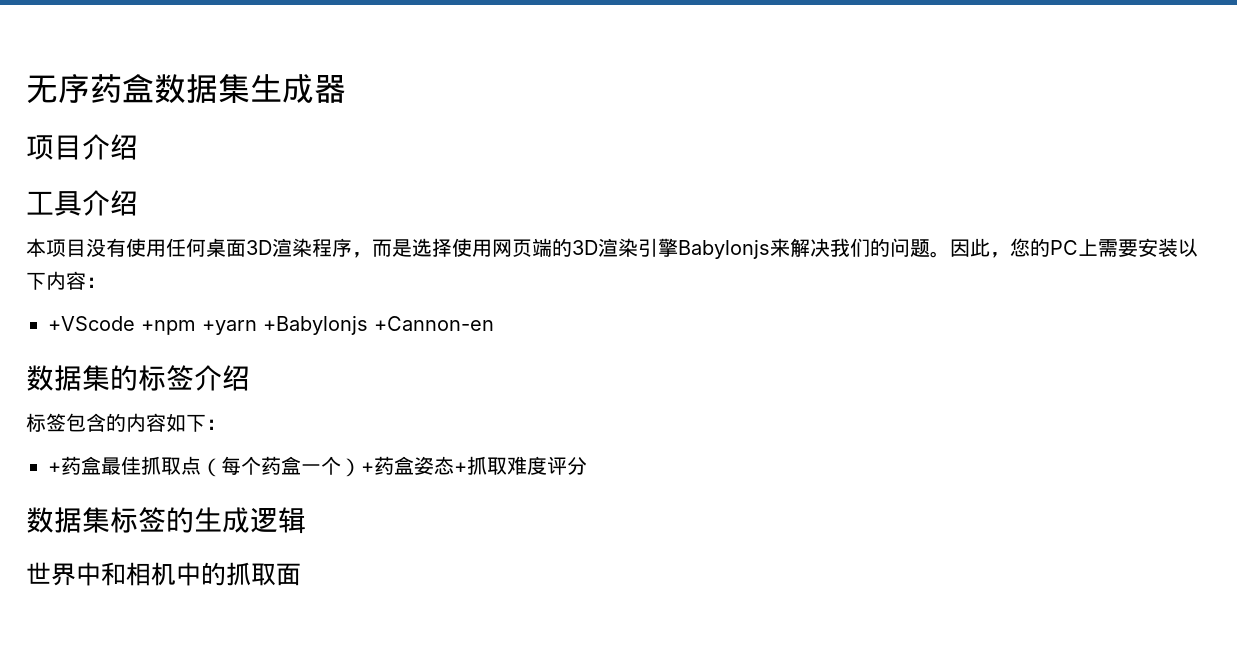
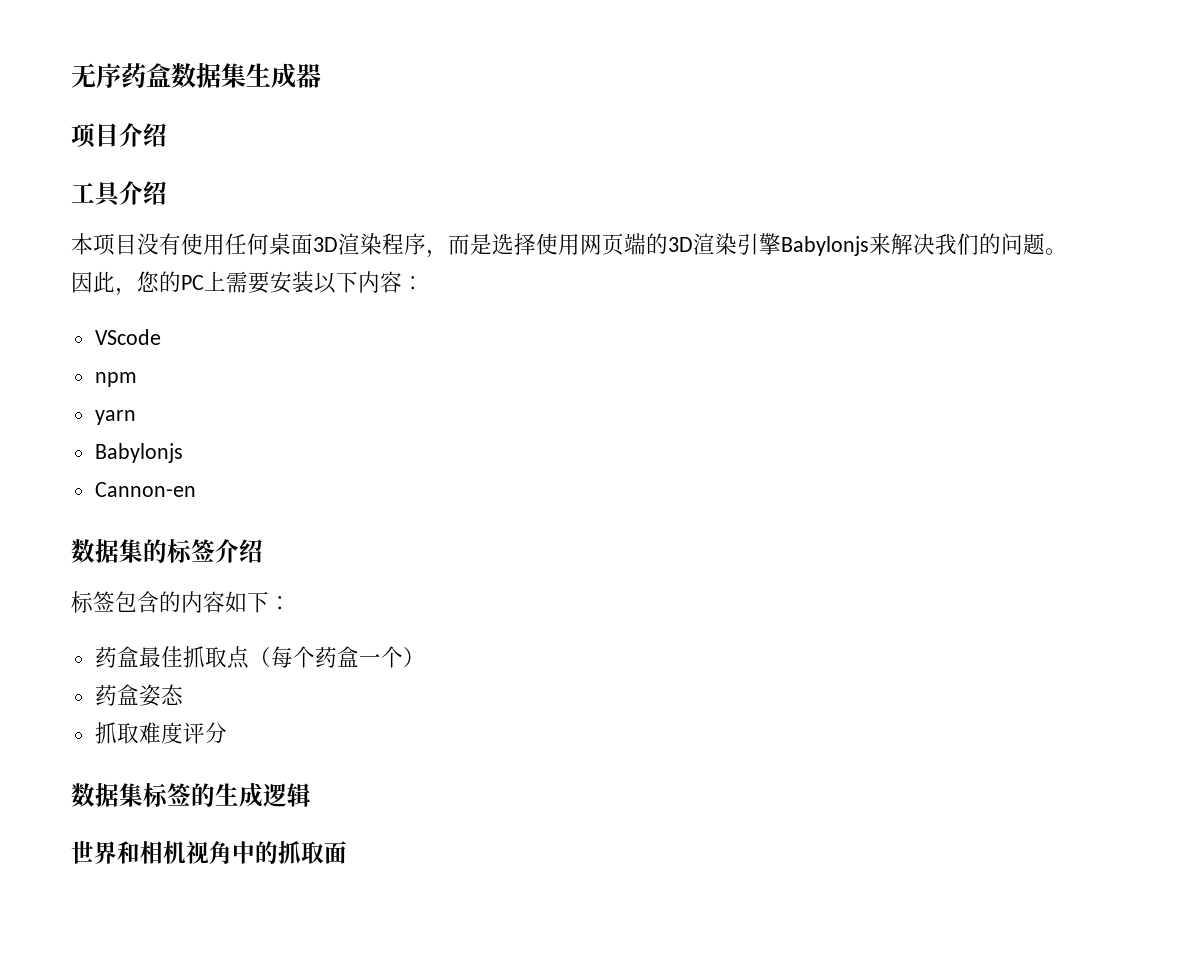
- +VScode +npm +yarn +Babylonjs +Cannon-en
+ VScode
+ npm
+ yarn
+ Babylonjs
+ Cannon-en
- +药盒最佳抓取点（每个药盒一个）+药盒姿态+抓取难度评分
+ 药盒最佳抓取点（每个药盒一个）
+ 药盒姿态
+ 抓取难度评分
- 世界中和相机中的抓取面
+ 世界和相机视角中的抓取面

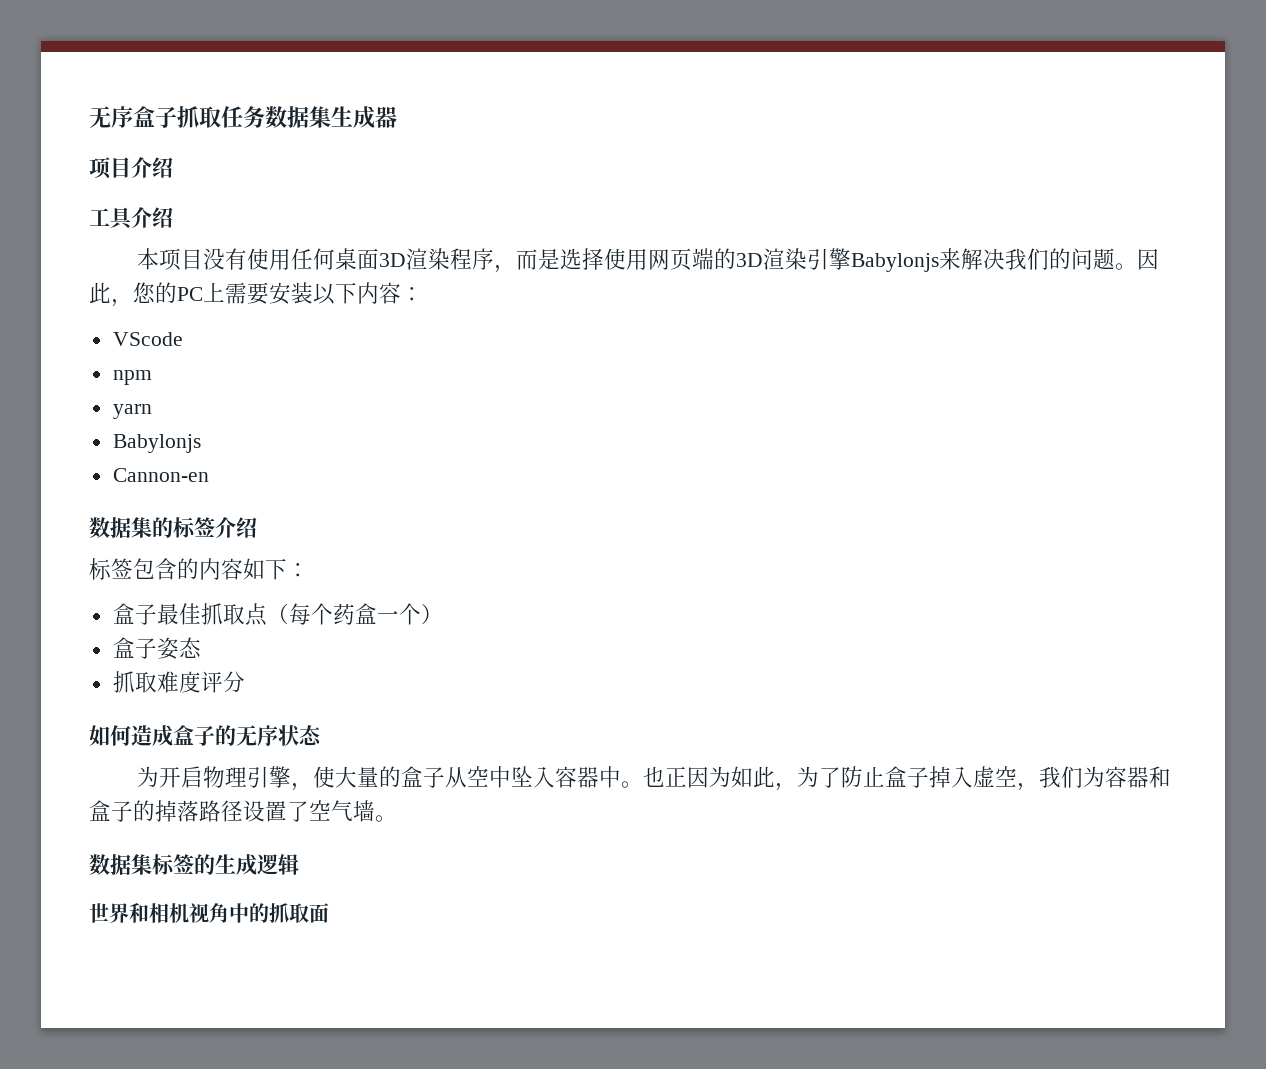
- 无序药盒数据集生成器
+ 无序盒子抓取任务数据集生成器
- 药盒最佳抓取点（每个药盒一个）
+ 盒子最佳抓取点（每个药盒一个）
- 药盒姿态
+ 盒子姿态
+ 如何造成盒子的无序状态
+ 为开启物理引擎，使大量的盒子从空中坠入容器中。也正因为如此，为了防止盒子掉入虚空，我们为容器和盒子的掉落路径设置了空气墙。

